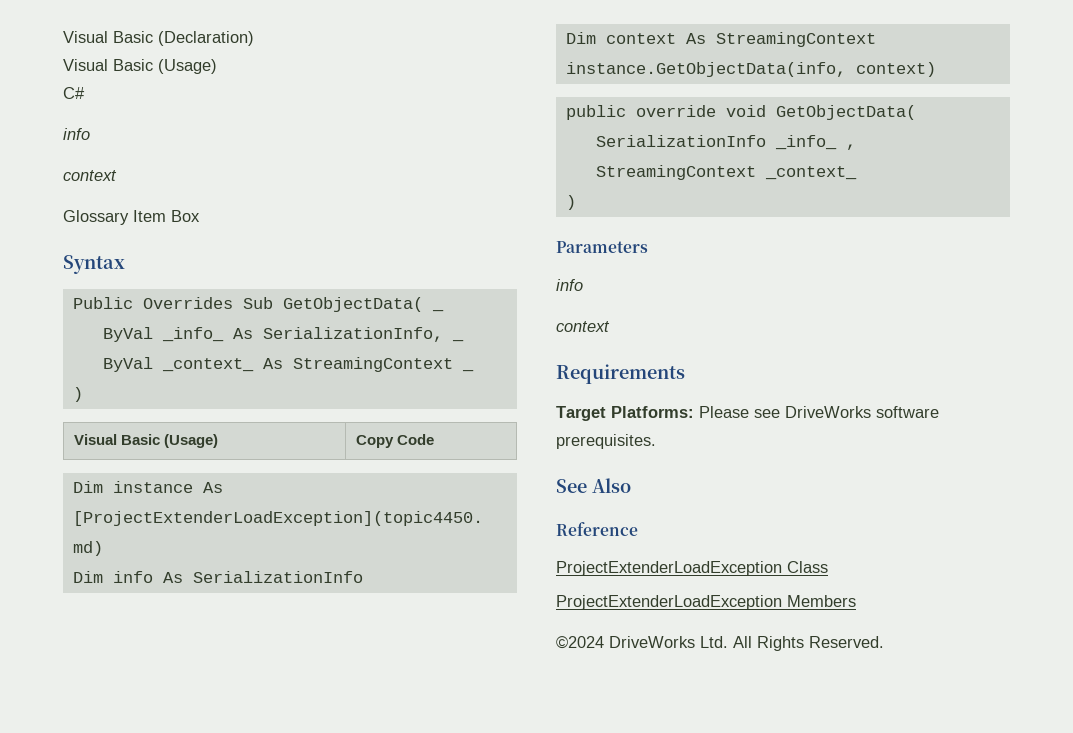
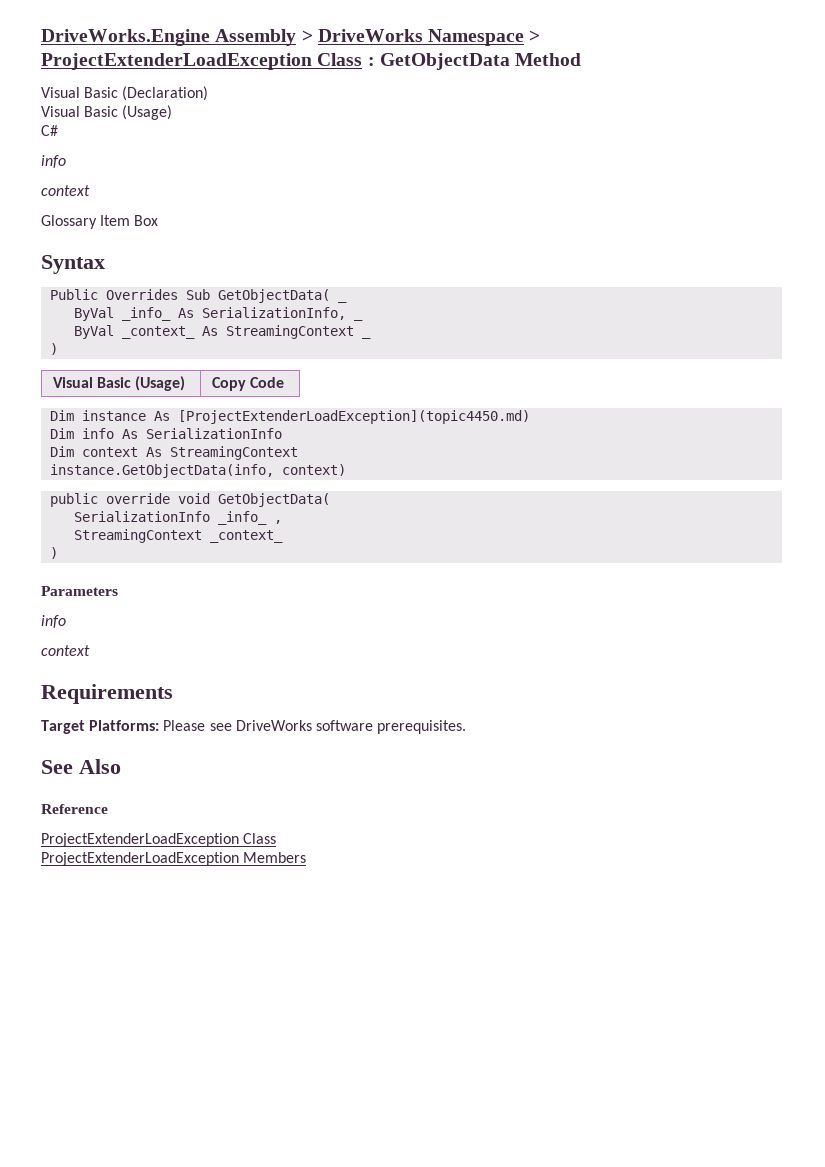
+ DriveWorks.Engine Assembly > DriveWorks Namespace > ProjectExtenderLoadException Class : GetObjectData Method
- ©2024 DriveWorks Ltd. All Rights Reserved.

